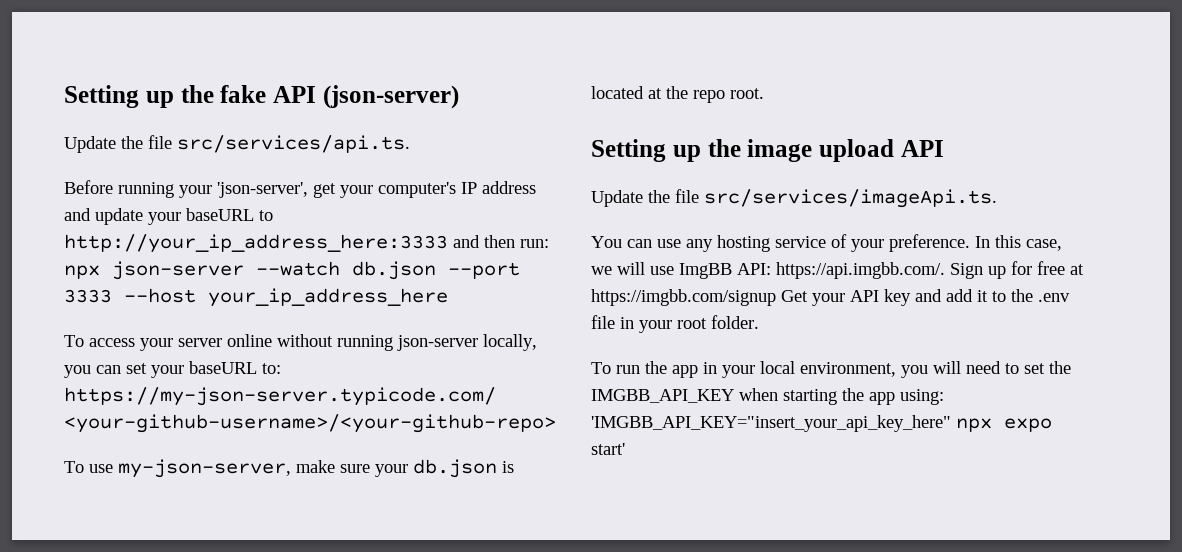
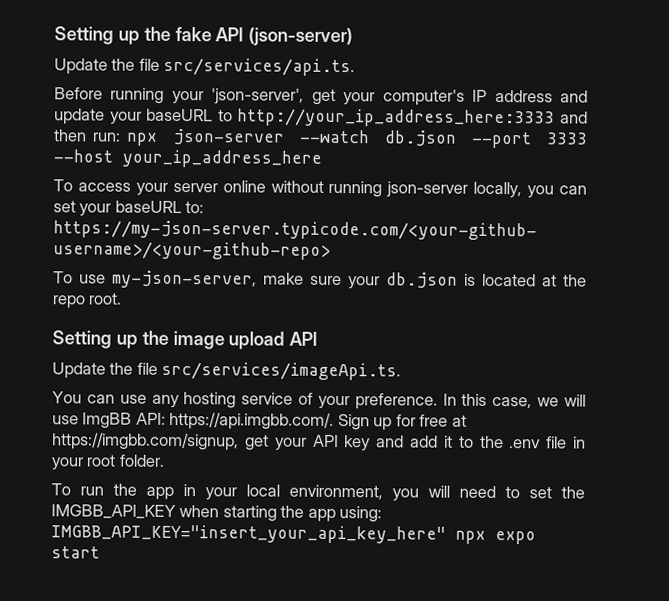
- In this case, we will use ImgBB API: https://api.imgbb.com/. Sign up for free at https://imgbb.com/signup Get your API key and add it to the .env file in your root folder.
+ In this case, we will use ImgBB API: https://api.imgbb.com/. Sign up for free at https://imgbb.com/signup, get your API key and add it to the .env file in your root folder.
- To run the app in your local environment, you will need to set the IMGBB_API_KEY when starting the app using: 'IMGBB_API_KEY="insert_your_api_key_here" npx expo start'
+ To run the app in your local environment, you will need to set the IMGBB_API_KEY when starting the app using: IMGBB_API_KEY="insert_your_api_key_here" npx expo start

